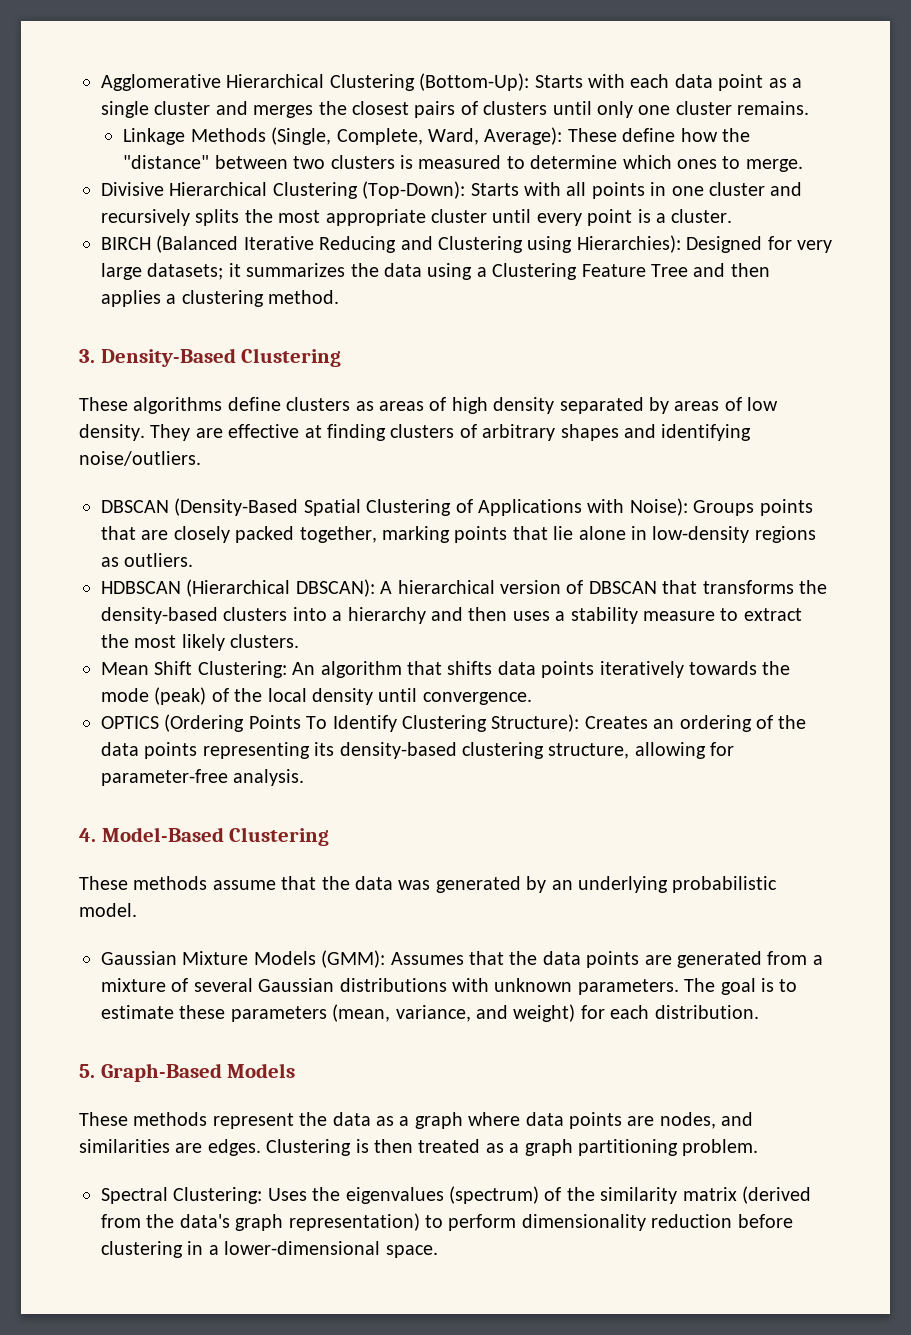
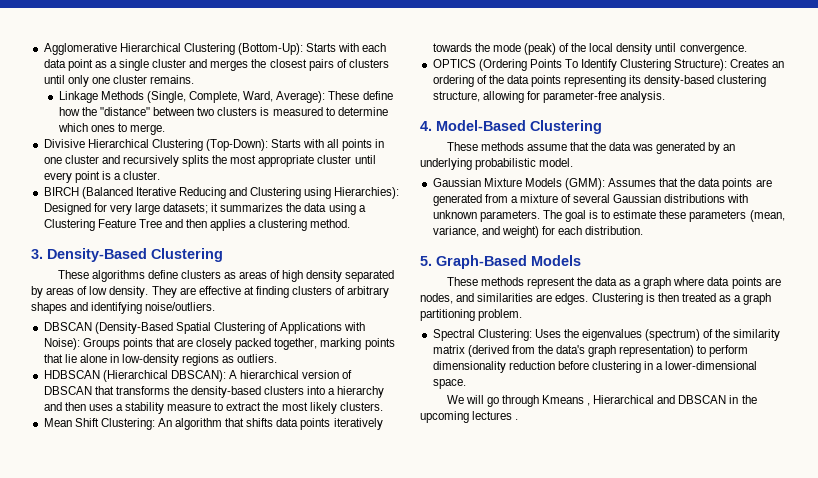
+ We will go through Kmeans , Hierarchical and DBSCAN in the upcoming lectures .

